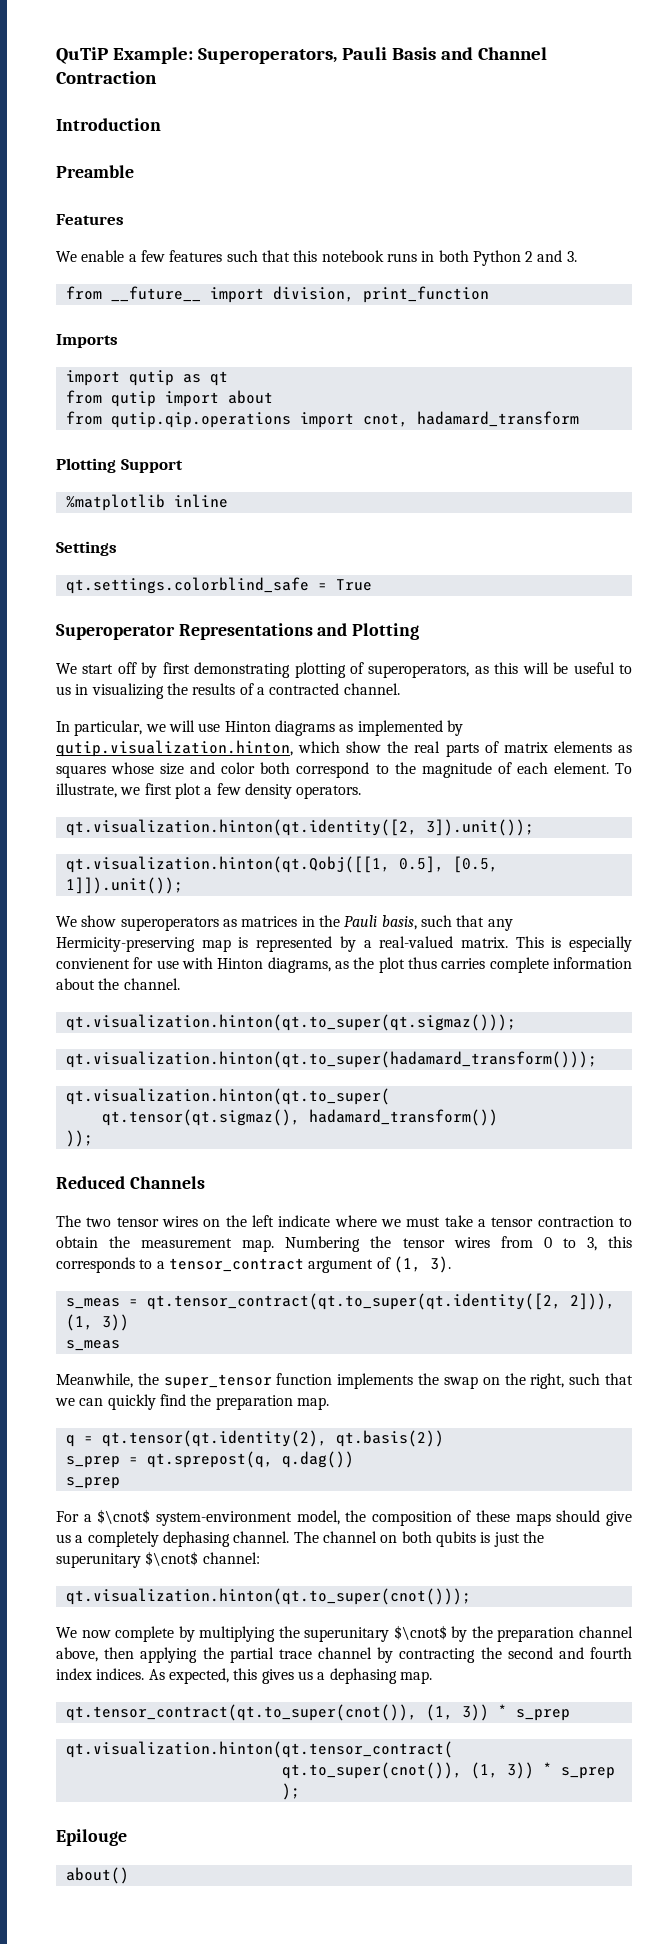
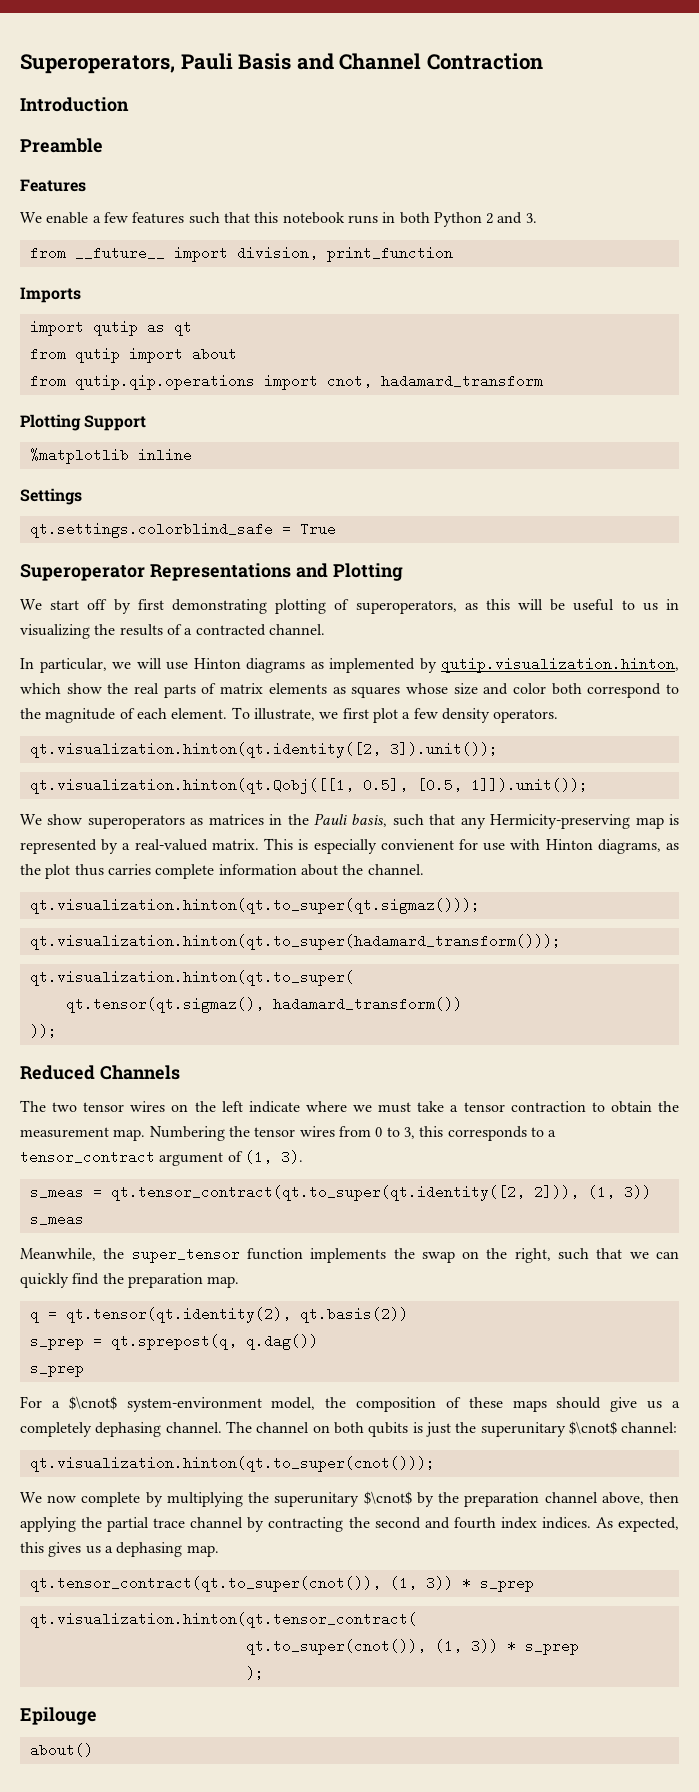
- QuTiP Example: Superoperators, Pauli Basis and Channel Contraction
+ Superoperators, Pauli Basis and Channel Contraction

